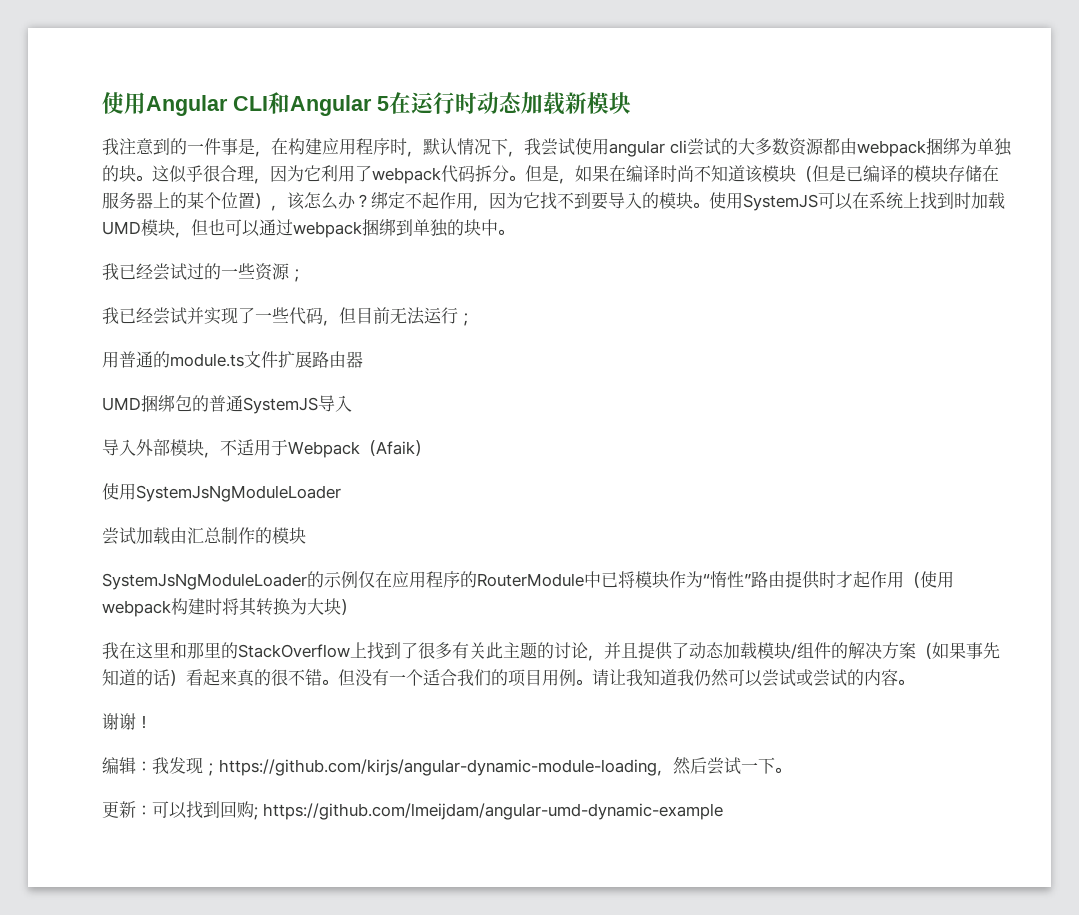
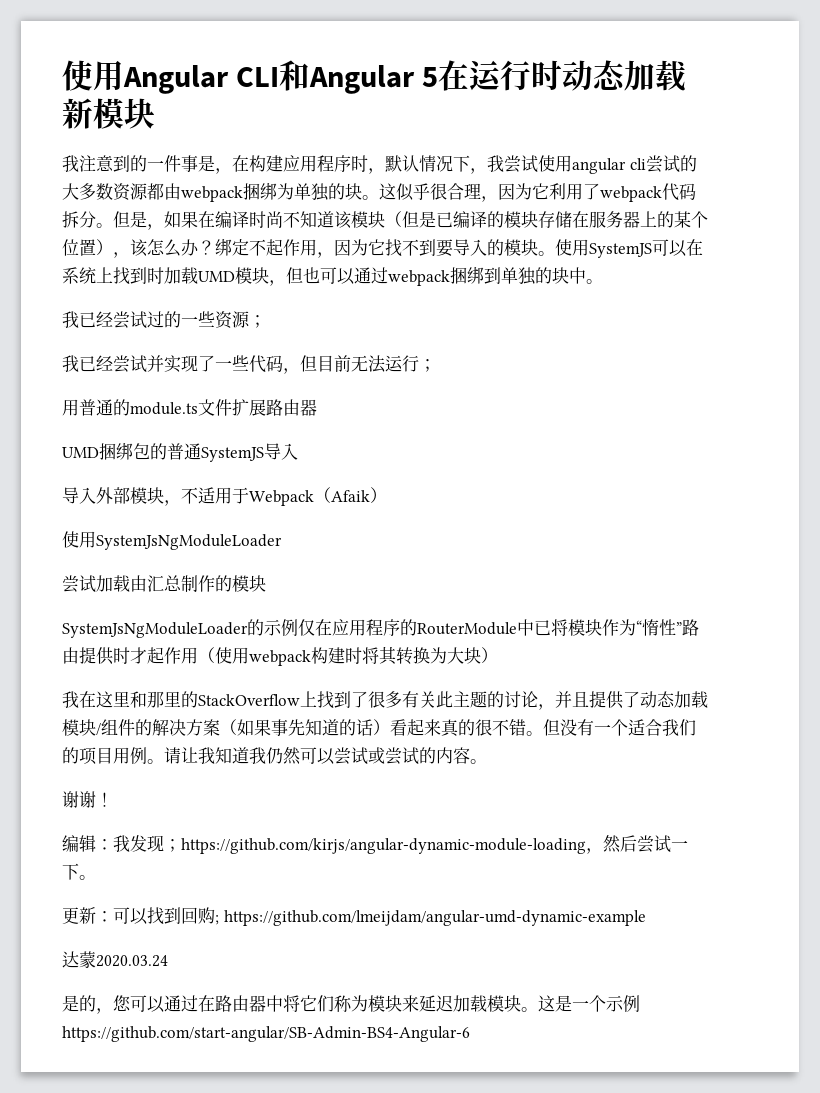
+ 达蒙2020.03.24
+ 是的，您可以通过在路由器中将它们称为模块来延迟加载模块。这是一个示例https://github.com/start-angular/SB-Admin-BS4-Angular-6

